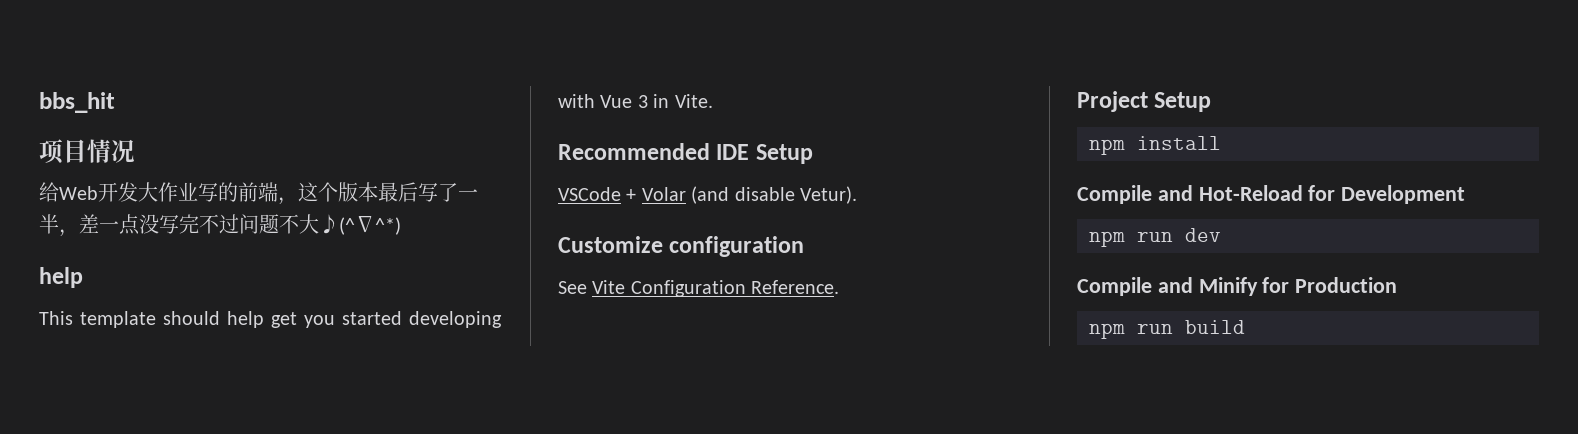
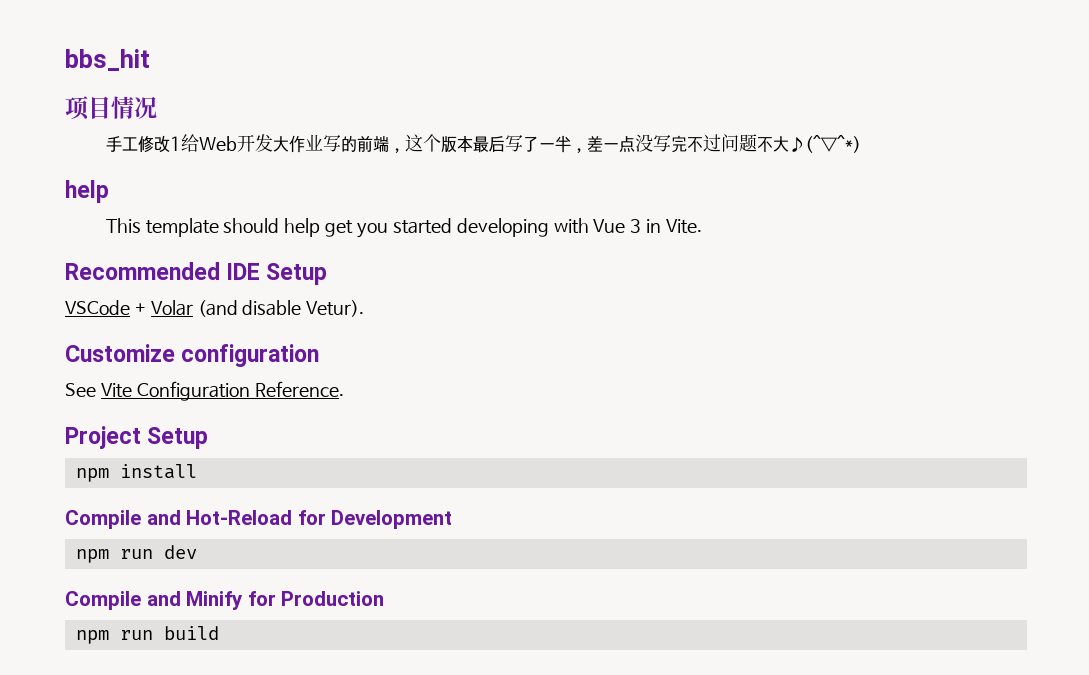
- 给Web开发大作业写的前端，这个版本最后写了一半，差一点没写完不过问题不大♪(^∇^*)
+ 手工修改1给Web开发大作业写的前端，这个版本最后写了一半，差一点没写完不过问题不大♪(^∇^*)

